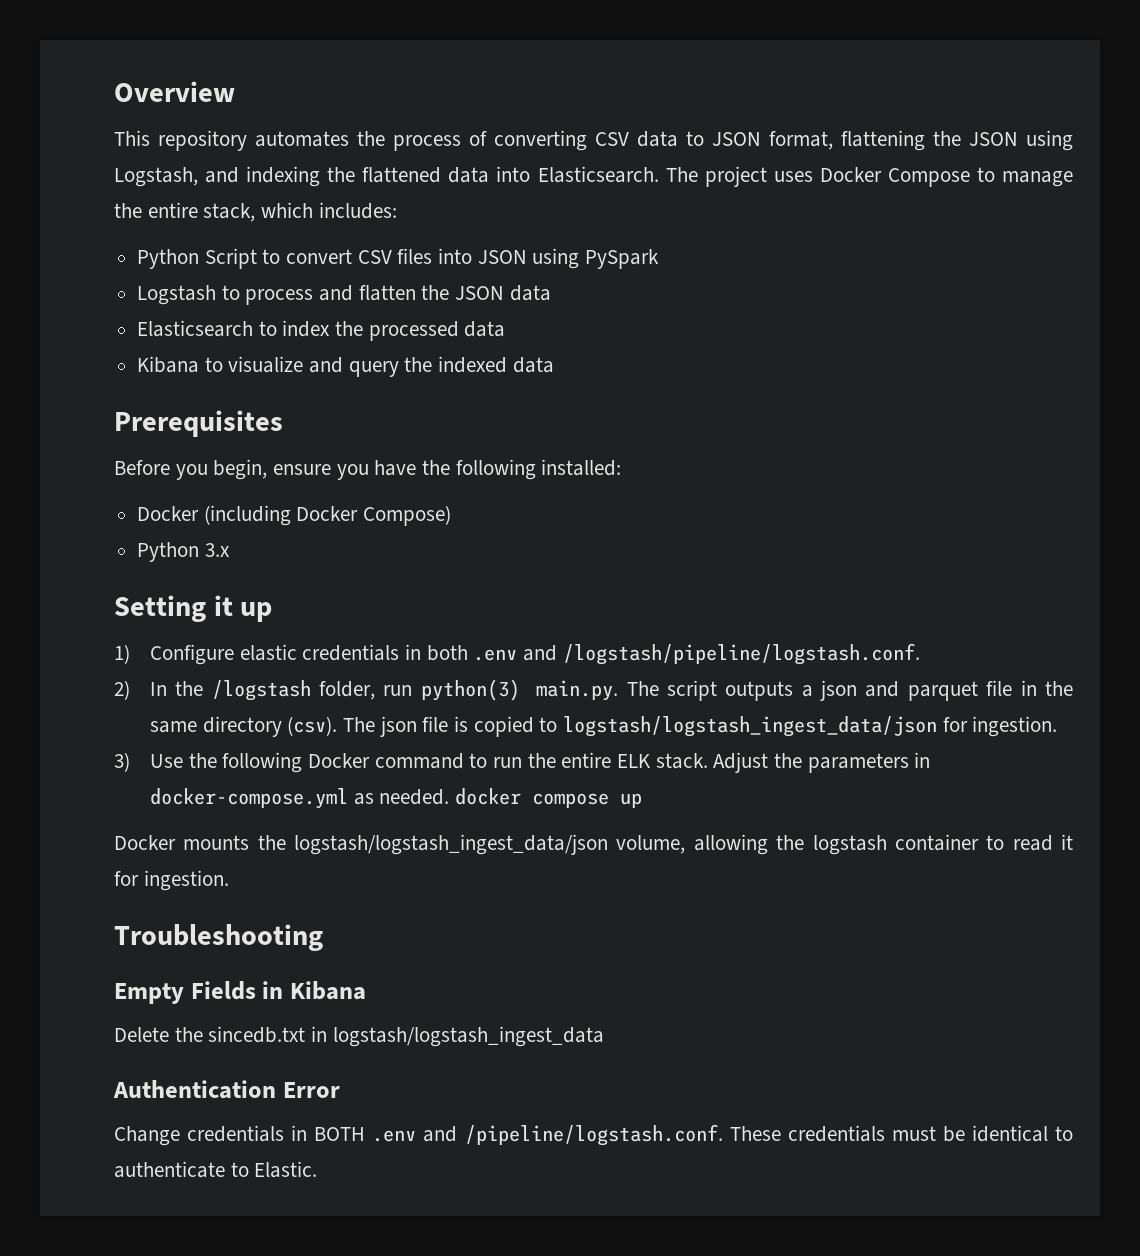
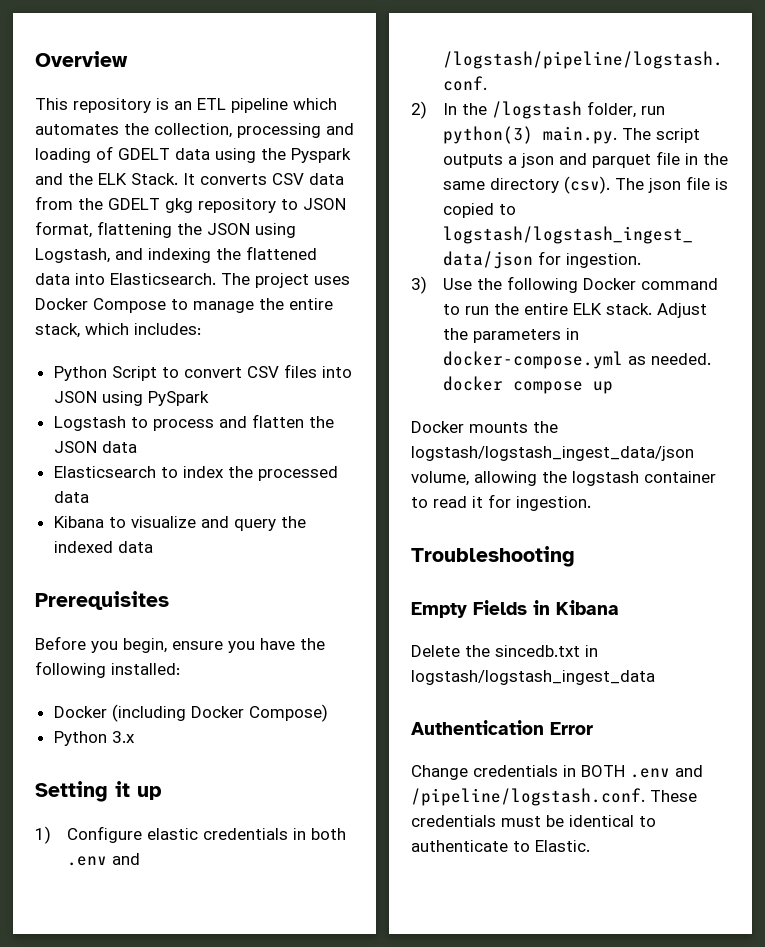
- This repository automates the process of converting CSV data to JSON format, flattening the JSON using Logstash, and indexing the flattened data into Elasticsearch.
+ This repository is an ETL pipeline which automates the collection, processing and loading of GDELT data using the Pyspark and the ELK Stack. It converts CSV data from the GDELT gkg repository to JSON format, flattening the JSON using Logstash, and indexing the flattened data into Elasticsearch.

